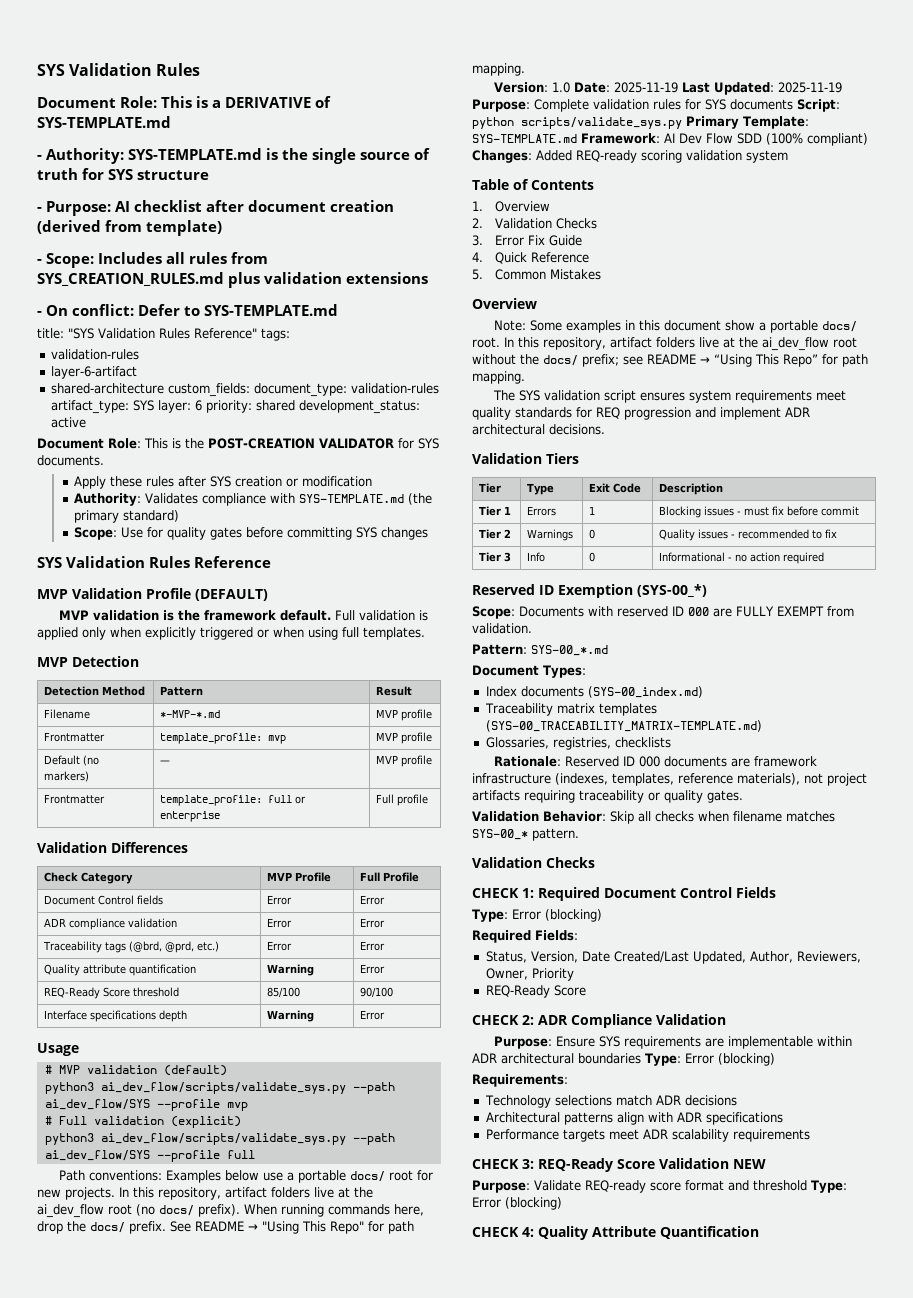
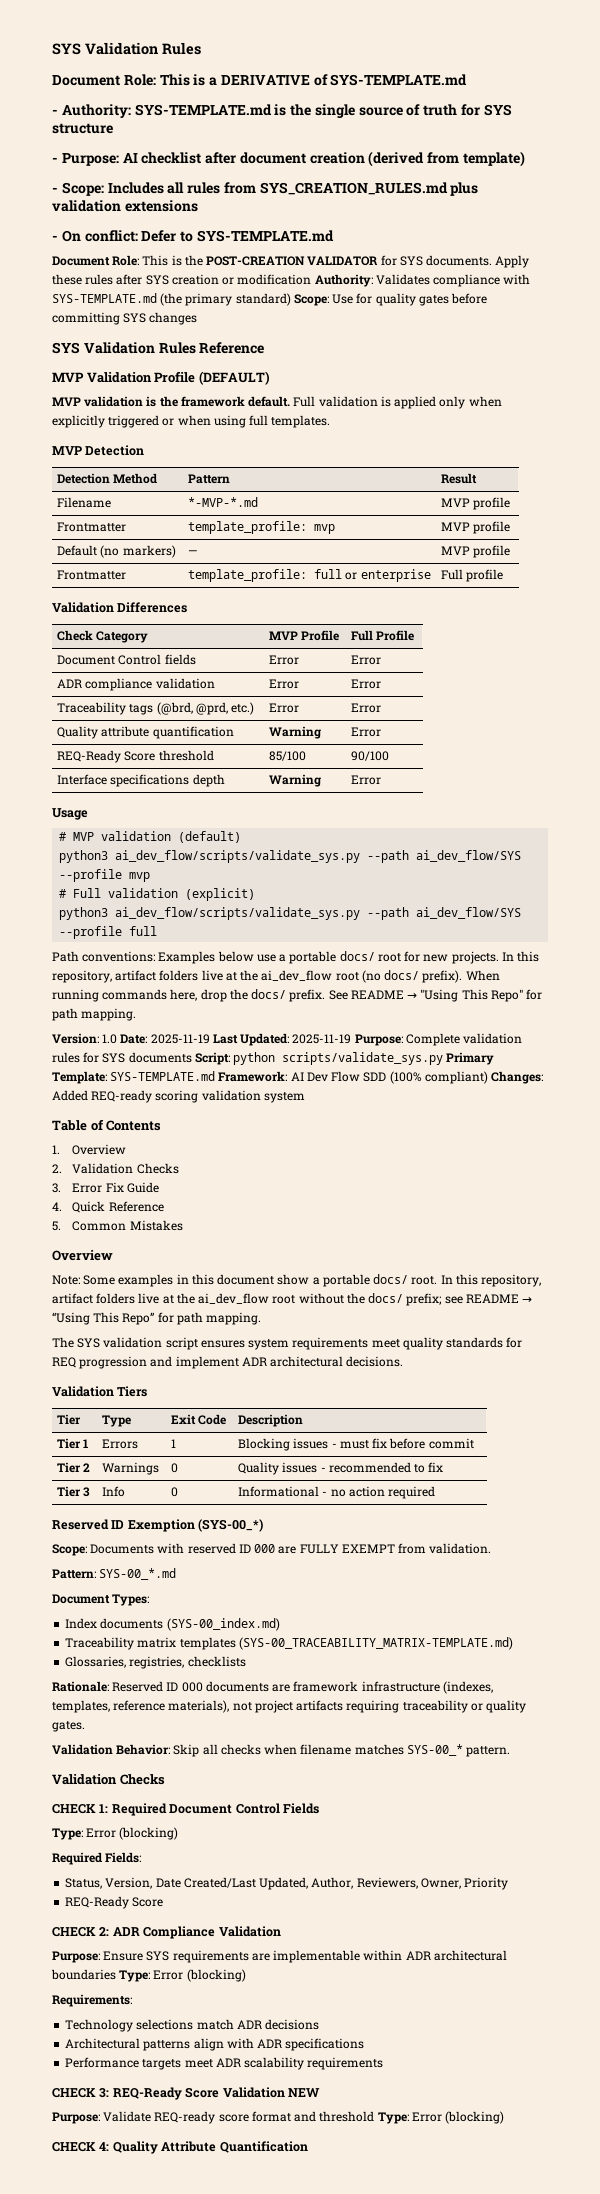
- title: "SYS Validation Rules Reference" tags:
- validation-rules
- layer-6-artifact
- shared-architecture custom_fields: document_type: validation-rules artifact_type: SYS layer: 6 priority: shared development_status: active
- Document Role: This is the POST-CREATION VALIDATOR for SYS documents.
- Apply these rules after SYS creation or modification
- Authority: Validates compliance with SYS-TEMPLATE.md (the primary standard)
- Scope: Use for quality gates before committing SYS changes
+ Document Role: This is the POST-CREATION VALIDATOR for SYS documents. Apply these rules after SYS creation or modification Authority: Validates compliance with SYS-TEMPLATE.md (the primary standard) Scope: Use for quality gates before committing SYS changes

